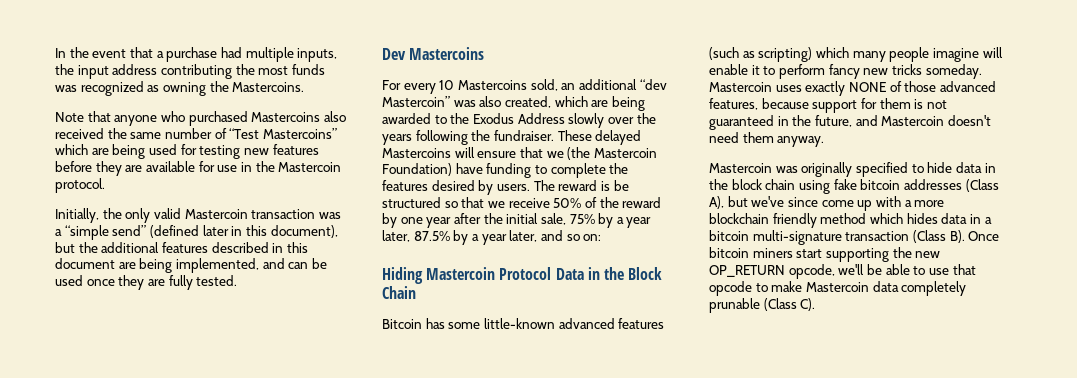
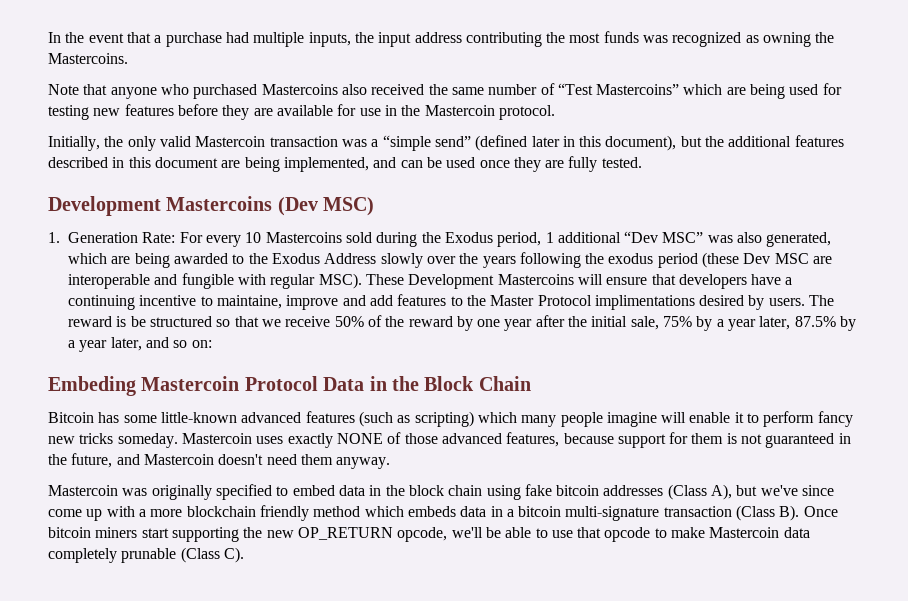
- Dev Mastercoins
- For every 10 Mastercoins sold, an additional “dev Mastercoin” was also created, which are being awarded to the Exodus Address slowly over the years following the fundraiser. These delayed Mastercoins will ensure that we (the Mastercoin Foundation) have funding to complete the features desired by users.
+ Development Mastercoins (Dev MSC)
+ 1. Generation Rate: For every 10 Mastercoins sold during the Exodus period, 1 additional “Dev MSC” was also generated, which are being awarded to the Exodus Address slowly over the years following the exodus period (these Dev MSC are interoperable and fungible with regular MSC). These Development Mastercoins will ensure that developers have a continuing incentive to maintaine, improve and add features to the Master Protocol implimentations desired by users.
- Hiding Mastercoin Protocol Data in the Block Chain
+ Embeding Mastercoin Protocol Data in the Block Chain
- Mastercoin was originally specified to hide data in the block chain using fake bitcoin addresses (Class A), but we've since come up with a more blockchain friendly method which hides data in a bitcoin multi-signature transaction (Class B). Once bitcoin miners start supporting the new OP_RETURN opcode, we'll be able to use that opcode to make Mastercoin data completely prunable (Class C).
+ Mastercoin was originally specified to embed data in the block chain using fake bitcoin addresses (Class A), but we've since come up with a more blockchain friendly method which embeds data in a bitcoin multi-signature transaction (Class B). Once bitcoin miners start supporting the new OP_RETURN opcode, we'll be able to use that opcode to make Mastercoin data completely prunable (Class C).

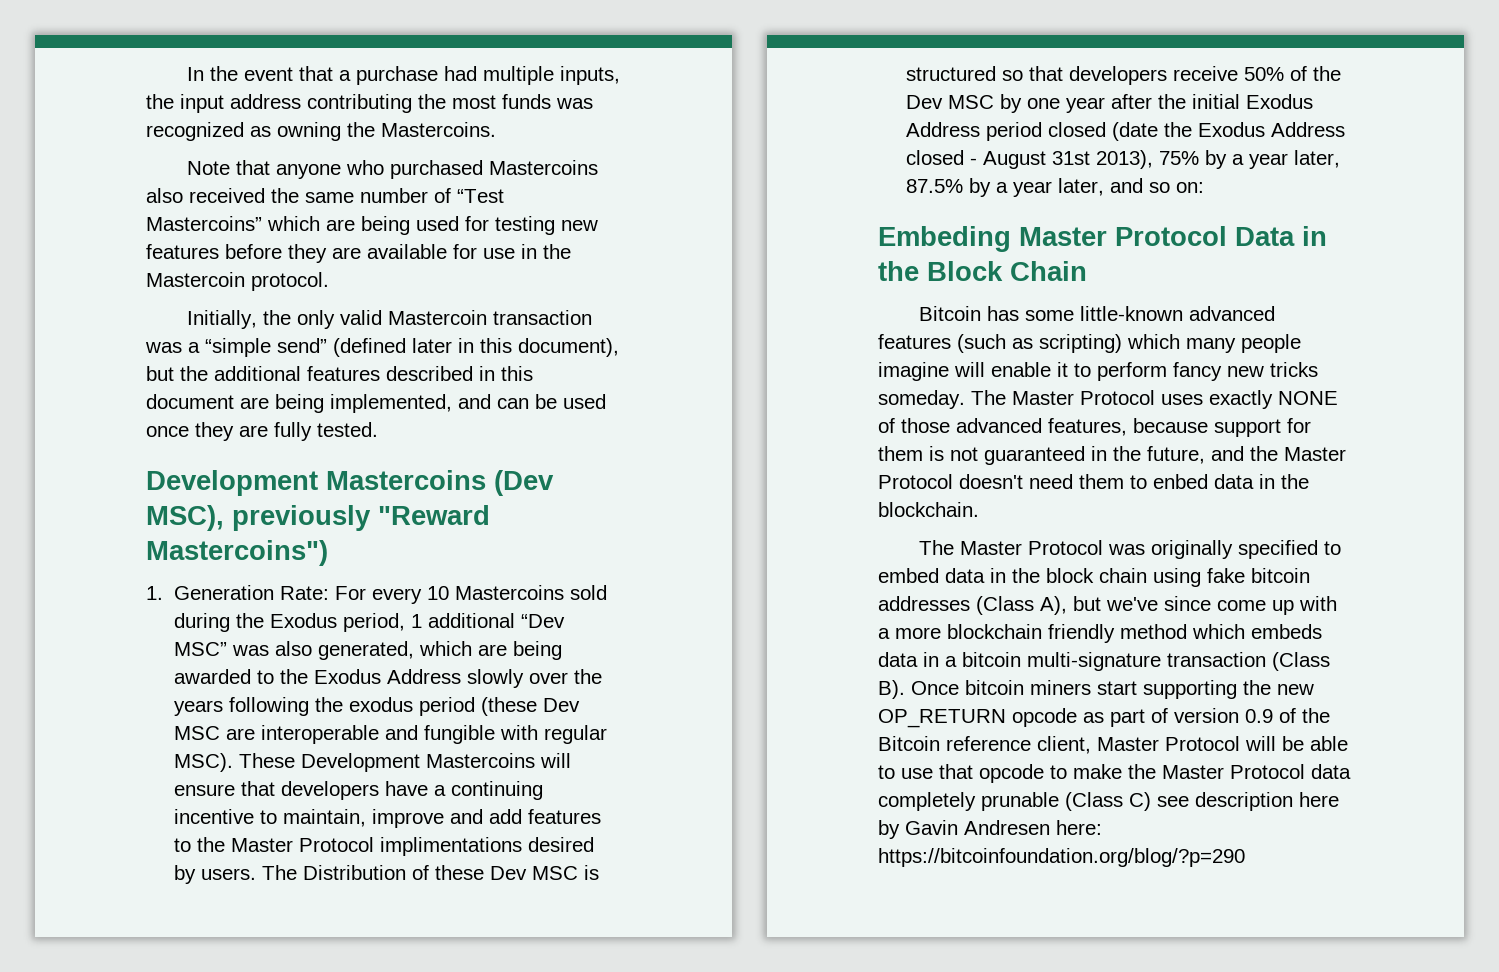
- Development Mastercoins (Dev MSC)
+ Development Mastercoins (Dev MSC), previously "Reward Mastercoins")
- These Development Mastercoins will ensure that developers have a continuing incentive to maintaine, improve and add features to the Master Protocol implimentations desired by users.
+ These Development Mastercoins will ensure that developers have a continuing incentive to maintain, improve and add features to the Master Protocol implimentations desired by users.
- The reward is be structured so that we receive 50% of the reward by one year after the initial sale, 75% by a year later, 87.5% by a year later, and so on:
+ The Distribution of these Dev MSC is structured so that developers receive 50% of the Dev MSC by one year after the initial Exodus Address period closed (date the Exodus Address closed - August 31st 2013), 75% by a year later, 87.5% by a year later, and so on:
- Embeding Mastercoin Protocol Data in the Block Chain
+ Embeding Master Protocol Data in the Block Chain
- Mastercoin uses exactly NONE of those advanced features, because support for them is not guaranteed in the future, and Mastercoin doesn't need them anyway.
- Mastercoin was originally specified to embed data in the block chain using fake bitcoin addresses (Class A), but we've since come up with a more blockchain friendly method which embeds data in a bitcoin multi-signature transaction (Class B). Once bitcoin miners start supporting the new OP_RETURN opcode, we'll be able to use that opcode to make Mastercoin data completely prunable (Class C).
+ The Master Protocol uses exactly NONE of those advanced features, because support for them is not guaranteed in the future, and the Master Protocol doesn't need them to enbed data in the blockchain.
+ The Master Protocol was originally specified to embed data in the block chain using fake bitcoin addresses (Class A), but we've since come up with a more blockchain friendly method which embeds data in a bitcoin multi-signature transaction (Class B). Once bitcoin miners start supporting the new OP_RETURN opcode as part of version 0.9 of the Bitcoin reference client, Master Protocol will be able to use that opcode to make the Master Protocol data completely prunable (Class C) see description here by Gavin Andresen here: https://bitcoinfoundation.org/blog/?p=290

